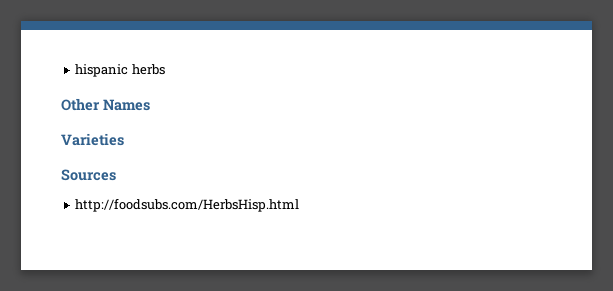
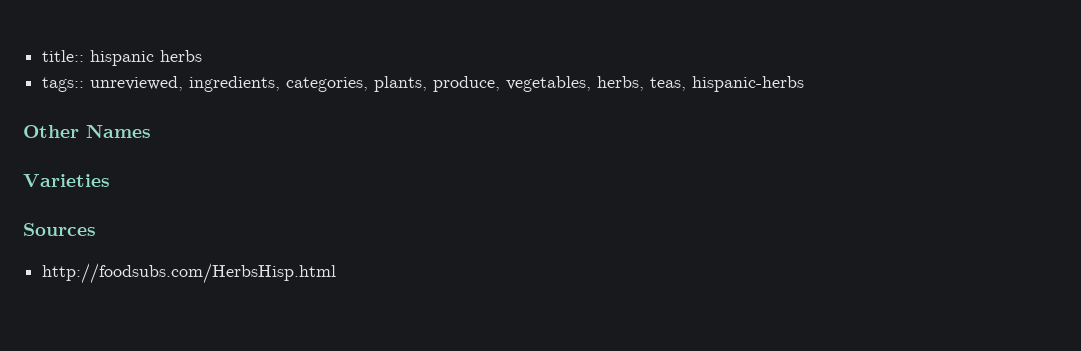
- hispanic herbs
+ title:: hispanic herbs
+ tags:: unreviewed, ingredients, categories, plants, produce, vegetables, herbs, teas, hispanic-herbs

